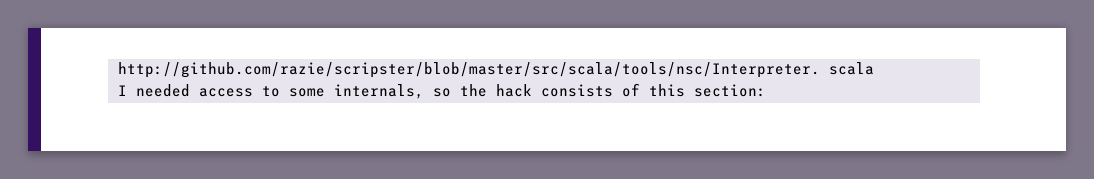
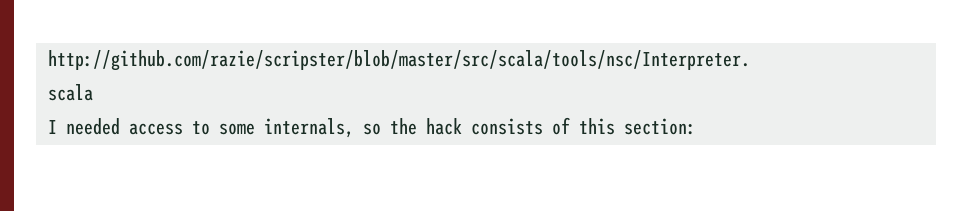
- http://github.com/razie/scripster/blob/master/src/scala/tools/nsc/Interpreter. scala
+ http://github.com/razie/scripster/blob/master/src/scala/tools/nsc/Interpreter.
+ scala

